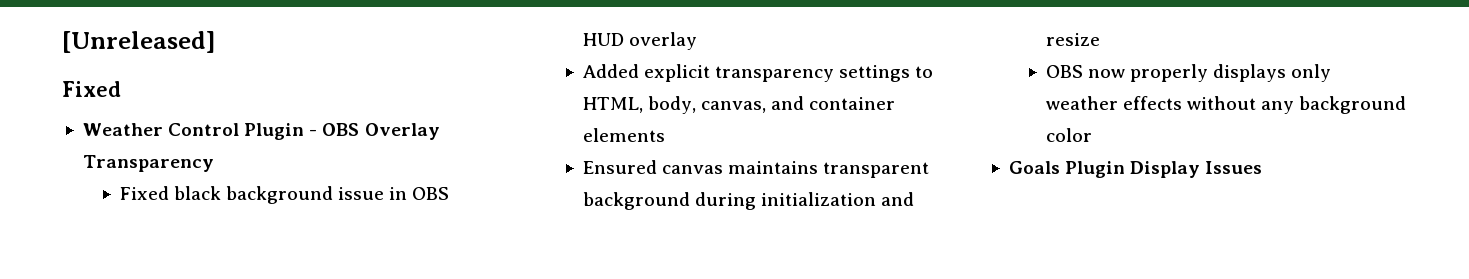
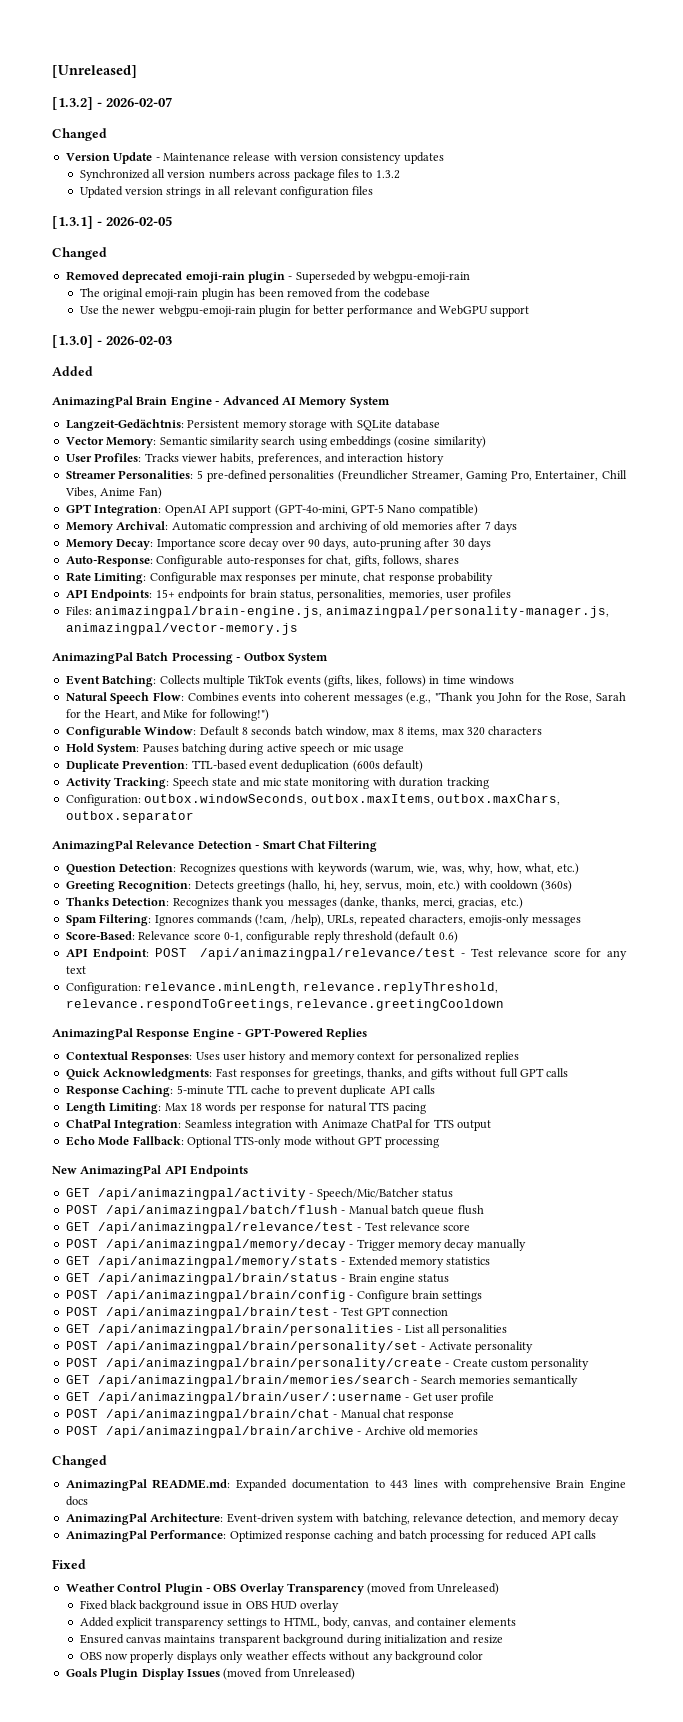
+ [1.3.2] - 2026-02-07
+ Changed
+ Version Update - Maintenance release with version consistency updates
+ Synchronized all version numbers across package files to 1.3.2
+ Updated version strings in all relevant configuration files
+ [1.3.1] - 2026-02-05
+ Changed
+ Removed deprecated emoji-rain plugin - Superseded by webgpu-emoji-rain
+ The original emoji-rain plugin has been removed from the codebase
+ Use the newer webgpu-emoji-rain plugin for better performance and WebGPU support
+ [1.3.0] - 2026-02-03
+ Added
+ AnimazingPal Brain Engine - Advanced AI Memory System
+ Langzeit-Gedächtnis: Persistent memory storage with SQLite database
+ Vector Memory: Semantic similarity search using embeddings (cosine similarity)
+ User Profiles: Tracks viewer habits, preferences, and interaction history
+ Streamer Personalities: 5 pre-defined personalities (Freundlicher Streamer, Gaming Pro, Entertainer, Chill Vibes, Anime Fan)
+ GPT Integration: OpenAI API support (GPT-4o-mini, GPT-5 Nano compatible)
+ Memory Archival: Automatic compression and archiving of old memories after 7 days
+ Memory Decay: Importance score decay over 90 days, auto-pruning after 30 days
+ Auto-Response: Configurable auto-responses for chat, gifts, follows, shares
+ Rate Limiting: Configurable max responses per minute, chat response probability
+ API Endpoints: 15+ endpoints for brain status, personalities, memories, user profiles
+ Files: animazingpal/brain-engine.js, animazingpal/personality-manager.js, animazingpal/vector-memory.js
+ AnimazingPal Batch Processing - Outbox System
+ Event Batching: Collects multiple TikTok events (gifts, likes, follows) in time windows
+ Natural Speech Flow: Combines events into coherent messages (e.g., "Thank you John for the Rose, Sarah for the Heart, and Mike for following!")
+ Configurable Window: Default 8 seconds batch window, max 8 items, max 320 characters
+ Hold System: Pauses batching during active speech or mic usage
+ Duplicate Prevention: TTL-based event deduplication (600s default)
+ Activity Tracking: Speech state and mic state monitoring with duration tracking
+ Configuration: outbox.windowSeconds, outbox.maxItems, outbox.maxChars, outbox.separator
+ AnimazingPal Relevance Detection - Smart Chat Filtering
+ Question Detection: Recognizes questions with keywords (warum, wie, was, why, how, what, etc.)
+ Greeting Recognition: Detects greetings (hallo, hi, hey, servus, moin, etc.) with cooldown (360s)
+ Thanks Detection: Recognizes thank you messages (danke, thanks, merci, gracias, etc.)
+ Spam Filtering: Ignores commands (!cam, /help), URLs, repeated characters, emojis-only messages
+ Score-Based: Relevance score 0-1, configurable reply threshold (default 0.6)
+ API Endpoint: POST /api/animazingpal/relevance/test - Test relevance score for any text
+ Configuration: relevance.minLength, relevance.replyThreshold, relevance.respondToGreetings, relevance.greetingCooldown
+ AnimazingPal Response Engine - GPT-Powered Replies
+ Contextual Responses: Uses user history and memory context for personalized replies
+ Quick Acknowledgments: Fast responses for greetings, thanks, and gifts without full GPT calls
+ Response Caching: 5-minute TTL cache to prevent duplicate API calls
+ Length Limiting: Max 18 words per response for natural TTS pacing
+ ChatPal Integration: Seamless integration with Animaze ChatPal for TTS output
+ Echo Mode Fallback: Optional TTS-only mode without GPT processing
+ New AnimazingPal API Endpoints
+ GET /api/animazingpal/activity - Speech/Mic/Batcher status
+ POST /api/animazingpal/batch/flush - Manual batch queue flush
+ GET /api/animazingpal/relevance/test - Test relevance score
+ POST /api/animazingpal/memory/decay - Trigger memory decay manually
+ GET /api/animazingpal/memory/stats - Extended memory statistics
+ GET /api/animazingpal/brain/status - Brain engine status
+ POST /api/animazingpal/brain/config - Configure brain settings
+ POST /api/animazingpal/brain/test - Test GPT connection
+ GET /api/animazingpal/brain/personalities - List all personalities
+ POST /api/animazingpal/brain/personality/set - Activate personality
+ POST /api/animazingpal/brain/personality/create - Create custom personality
+ GET /api/animazingpal/brain/memories/search - Search memories semantically
+ GET /api/animazingpal/brain/user/:username - Get user profile
+ POST /api/animazingpal/brain/chat - Manual chat response
+ POST /api/animazingpal/brain/archive - Archive old memories
+ Changed
+ AnimazingPal README.md: Expanded documentation to 443 lines with comprehensive Brain Engine docs
+ AnimazingPal Architecture: Event-driven system with batching, relevance detection, and memory decay
+ AnimazingPal Performance: Optimized response caching and batch processing for reduced API calls
- Weather Control Plugin - OBS Overlay Transparency
+ Weather Control Plugin - OBS Overlay Transparency (moved from Unreleased)
- Goals Plugin Display Issues
+ Goals Plugin Display Issues (moved from Unreleased)

